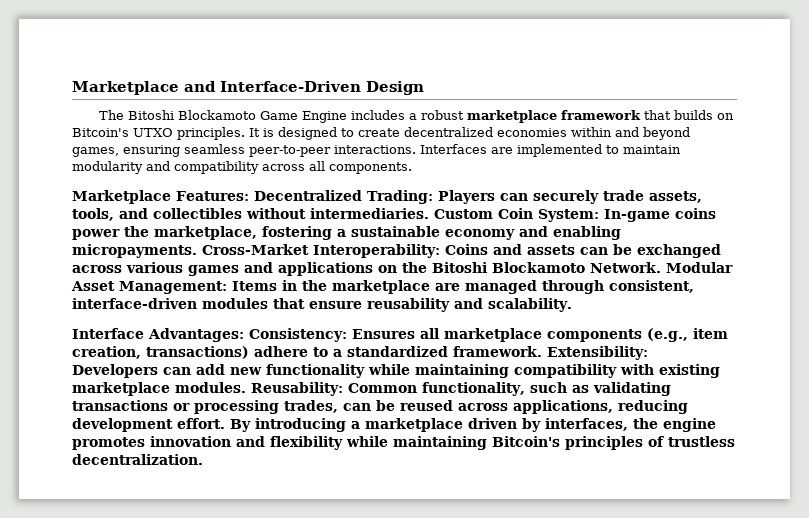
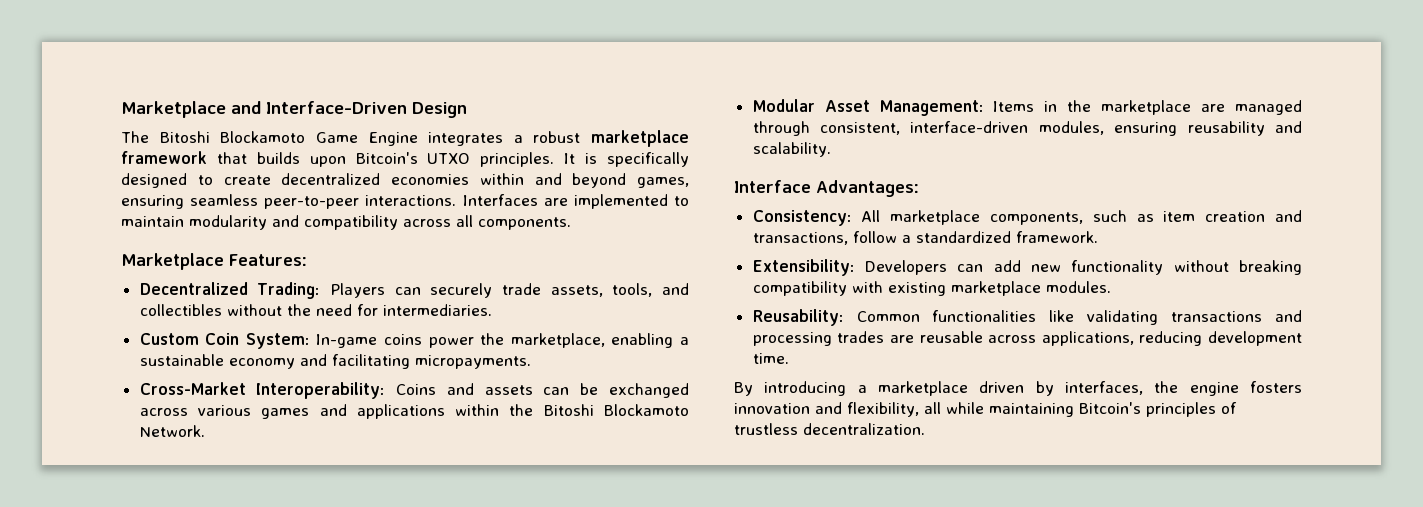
- The Bitoshi Blockamoto Game Engine includes a robust marketplace framework that builds on Bitcoin's UTXO principles.
+ The Bitoshi Blockamoto Game Engine integrates a robust marketplace framework that builds upon Bitcoin's UTXO principles.
- It is designed to create decentralized economies within and beyond games, ensuring seamless peer-to-peer interactions.
+ It is specifically designed to create decentralized economies within and beyond games, ensuring seamless peer-to-peer interactions.
- Marketplace Features: Decentralized Trading: Players can securely trade assets, tools, and collectibles without intermediaries. Custom Coin System: In-game coins power the marketplace, fostering a sustainable economy and enabling micropayments. Cross-Market Interoperability: Coins and assets can be exchanged across various games and applications on the Bitoshi Blockamoto Network. Modular Asset Management: Items in the marketplace are managed through consistent, interface-driven modules that ensure reusability and scalability.
+ Marketplace Features:
+ Decentralized Trading: Players can securely trade assets, tools, and collectibles without the need for intermediaries.
+ Custom Coin System: In-game coins power the marketplace, enabling a sustainable economy and facilitating micropayments.
+ Cross-Market Interoperability: Coins and assets can be exchanged across various games and applications within the Bitoshi Blockamoto Network.
+ Modular Asset Management: Items in the marketplace are managed through consistent, interface-driven modules, ensuring reusability and scalability.
- Interface Advantages: Consistency: Ensures all marketplace components (e.g., item creation, transactions) adhere to a standardized framework. Extensibility: Developers can add new functionality while maintaining compatibility with existing marketplace modules. Reusability: Common functionality, such as validating transactions or processing trades, can be reused across applications, reducing development effort. By introducing a marketplace driven by interfaces, the engine promotes innovation and flexibility while maintaining Bitcoin's principles of trustless decentralization.
+ Interface Advantages:
+ Consistency: All marketplace components, such as item creation and transactions, follow a standardized framework.
+ Extensibility: Developers can add new functionality without breaking compatibility with existing marketplace modules.
+ Reusability: Common functionalities like validating transactions and processing trades are reusable across applications, reducing development time.
+ By introducing a marketplace driven by interfaces, the engine fosters innovation and flexibility, all while maintaining Bitcoin's principles of trustless decentralization.

